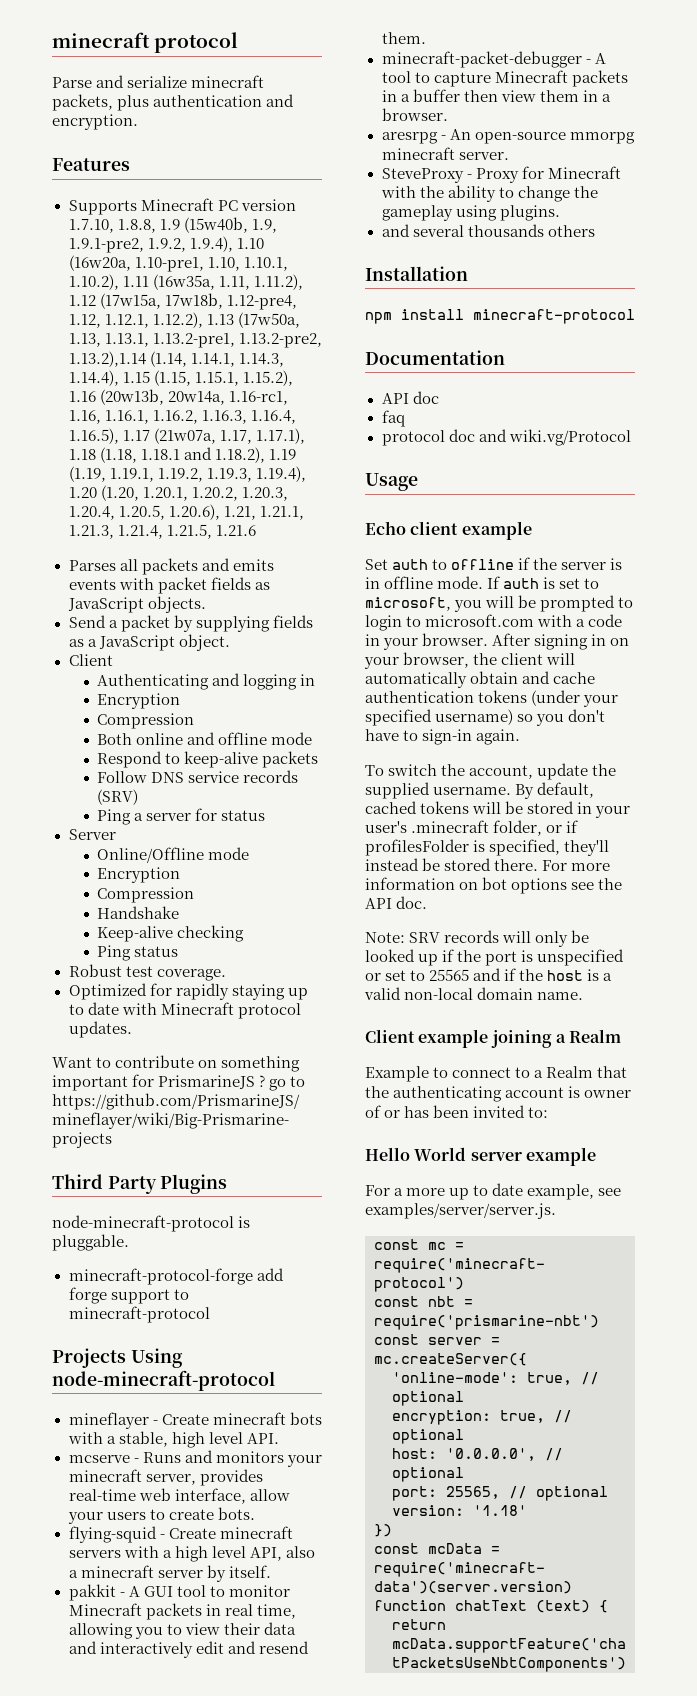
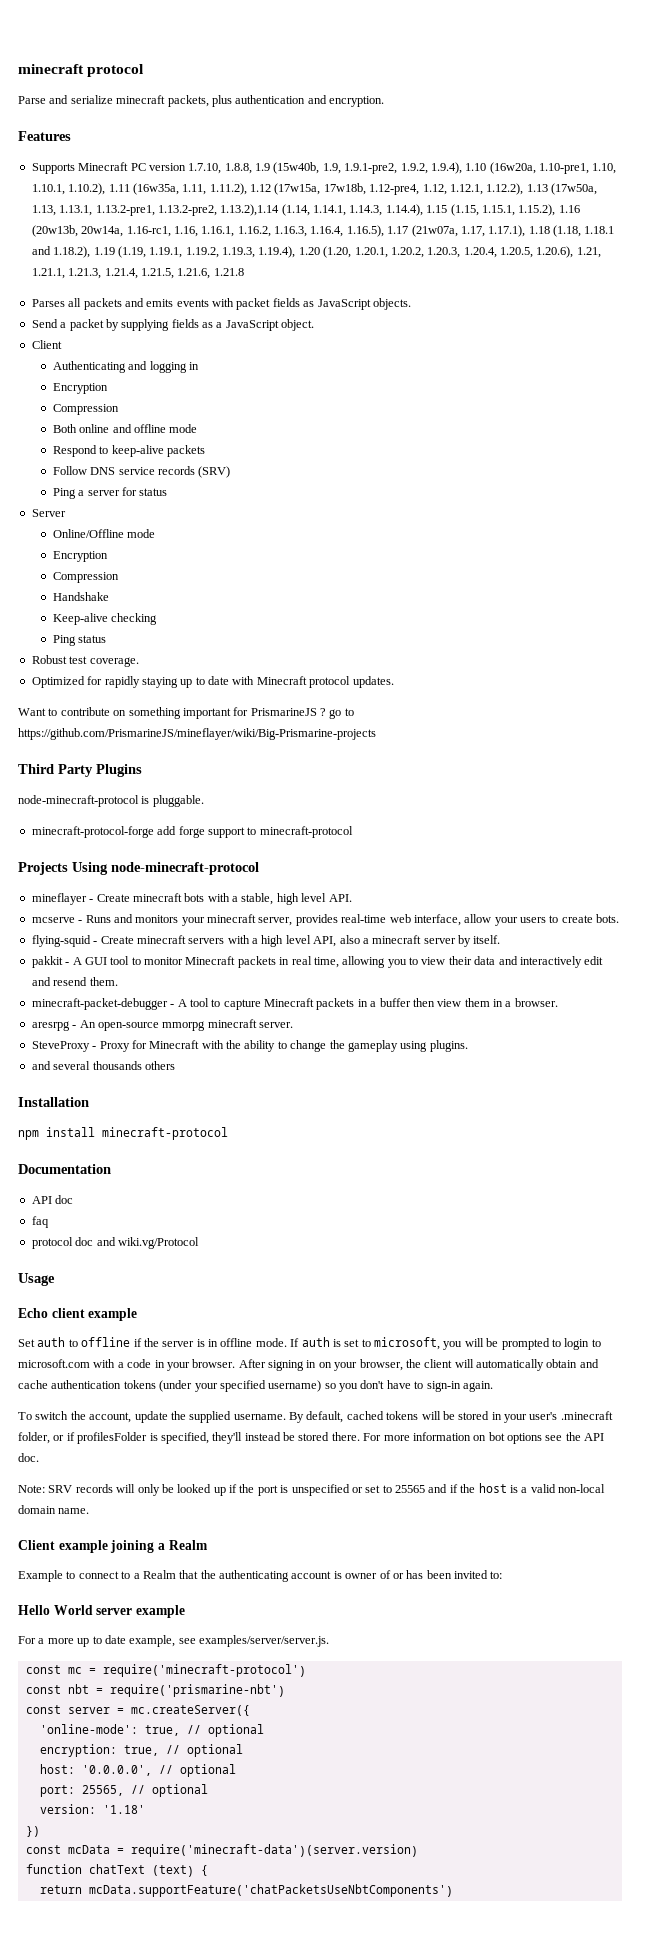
- Supports Minecraft PC version 1.7.10, 1.8.8, 1.9 (15w40b, 1.9, 1.9.1-pre2, 1.9.2, 1.9.4), 1.10 (16w20a, 1.10-pre1, 1.10, 1.10.1, 1.10.2), 1.11 (16w35a, 1.11, 1.11.2), 1.12 (17w15a, 17w18b, 1.12-pre4, 1.12, 1.12.1, 1.12.2), 1.13 (17w50a, 1.13, 1.13.1, 1.13.2-pre1, 1.13.2-pre2, 1.13.2),1.14 (1.14, 1.14.1, 1.14.3, 1.14.4), 1.15 (1.15, 1.15.1, 1.15.2), 1.16 (20w13b, 20w14a, 1.16-rc1, 1.16, 1.16.1, 1.16.2, 1.16.3, 1.16.4, 1.16.5), 1.17 (21w07a, 1.17, 1.17.1), 1.18 (1.18, 1.18.1 and 1.18.2), 1.19 (1.19, 1.19.1, 1.19.2, 1.19.3, 1.19.4), 1.20 (1.20, 1.20.1, 1.20.2, 1.20.3, 1.20.4, 1.20.5, 1.20.6), 1.21, 1.21.1, 1.21.3, 1.21.4, 1.21.5, 1.21.6
+ Supports Minecraft PC version 1.7.10, 1.8.8, 1.9 (15w40b, 1.9, 1.9.1-pre2, 1.9.2, 1.9.4), 1.10 (16w20a, 1.10-pre1, 1.10, 1.10.1, 1.10.2), 1.11 (16w35a, 1.11, 1.11.2), 1.12 (17w15a, 17w18b, 1.12-pre4, 1.12, 1.12.1, 1.12.2), 1.13 (17w50a, 1.13, 1.13.1, 1.13.2-pre1, 1.13.2-pre2, 1.13.2),1.14 (1.14, 1.14.1, 1.14.3, 1.14.4), 1.15 (1.15, 1.15.1, 1.15.2), 1.16 (20w13b, 20w14a, 1.16-rc1, 1.16, 1.16.1, 1.16.2, 1.16.3, 1.16.4, 1.16.5), 1.17 (21w07a, 1.17, 1.17.1), 1.18 (1.18, 1.18.1 and 1.18.2), 1.19 (1.19, 1.19.1, 1.19.2, 1.19.3, 1.19.4), 1.20 (1.20, 1.20.1, 1.20.2, 1.20.3, 1.20.4, 1.20.5, 1.20.6), 1.21, 1.21.1, 1.21.3, 1.21.4, 1.21.5, 1.21.6, 1.21.8

